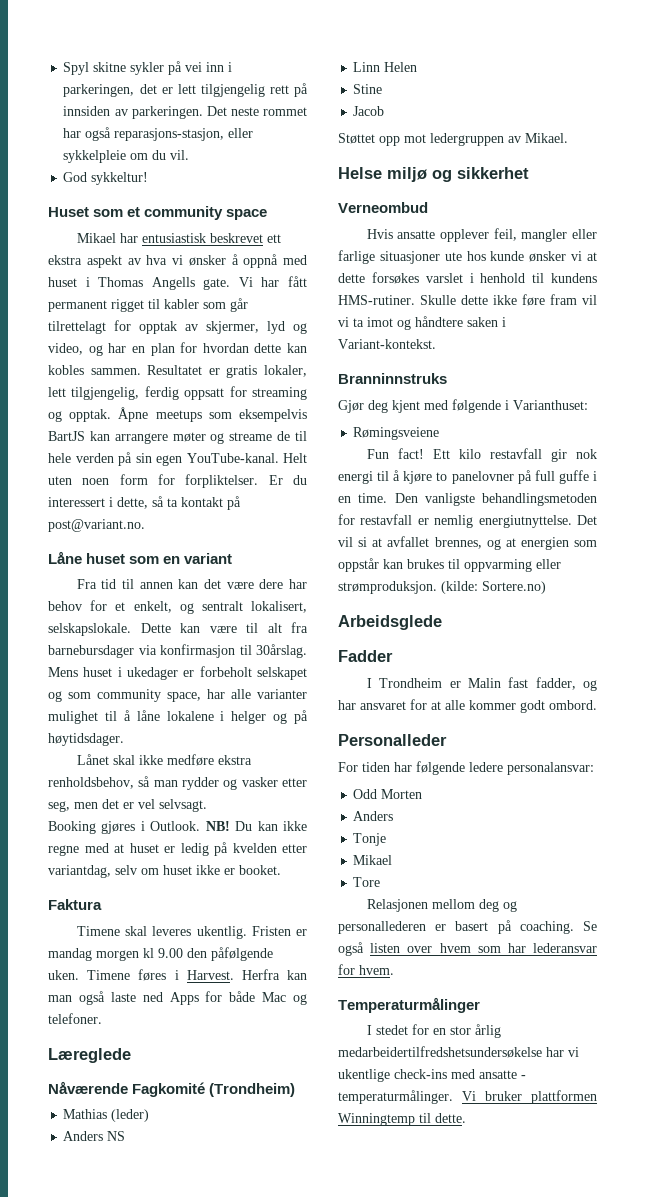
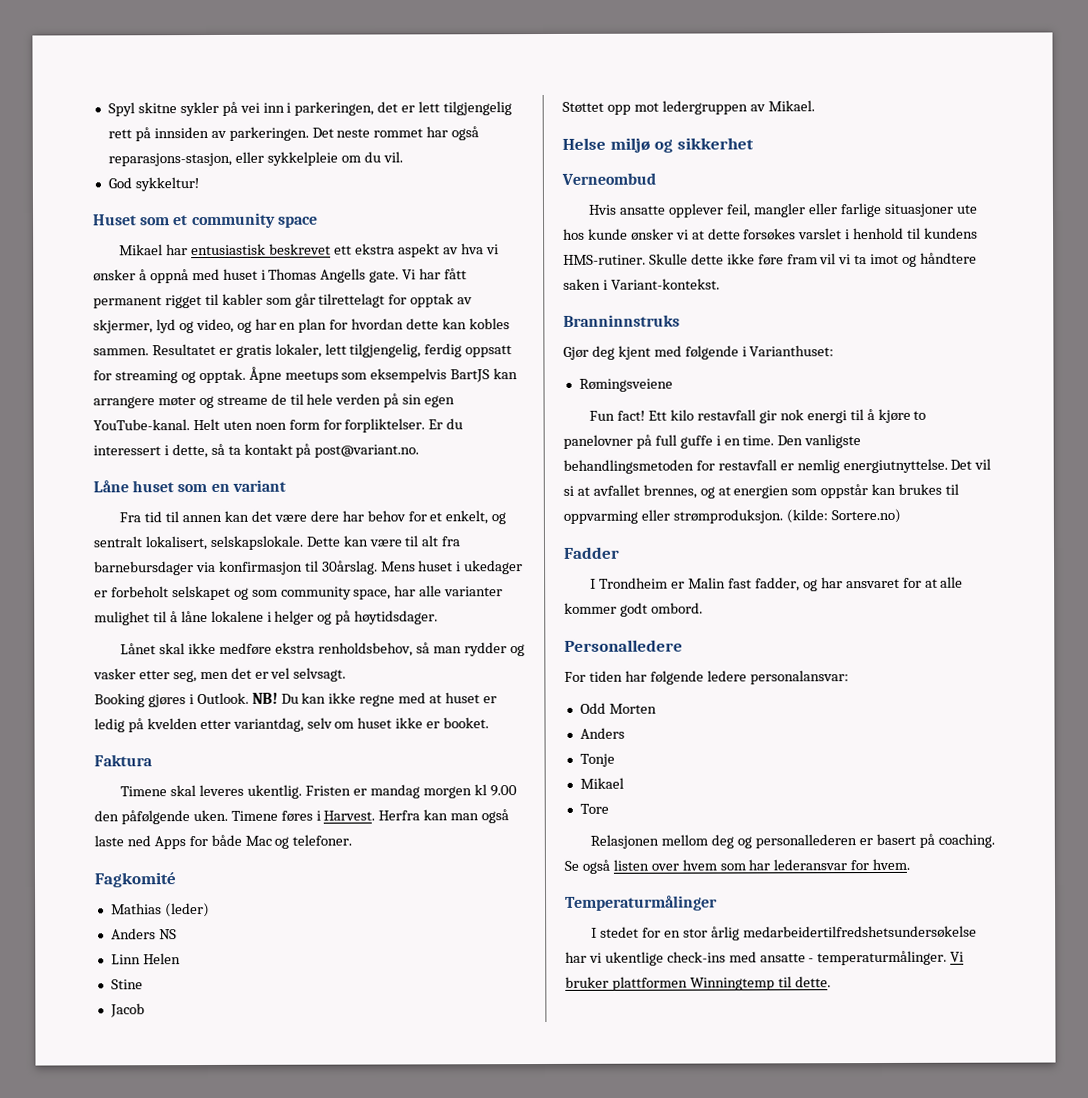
- Læreglede
- Nåværende Fagkomité (Trondheim)
+ Fagkomité
- Arbeidsglede
- Personalleder
+ Personalledere

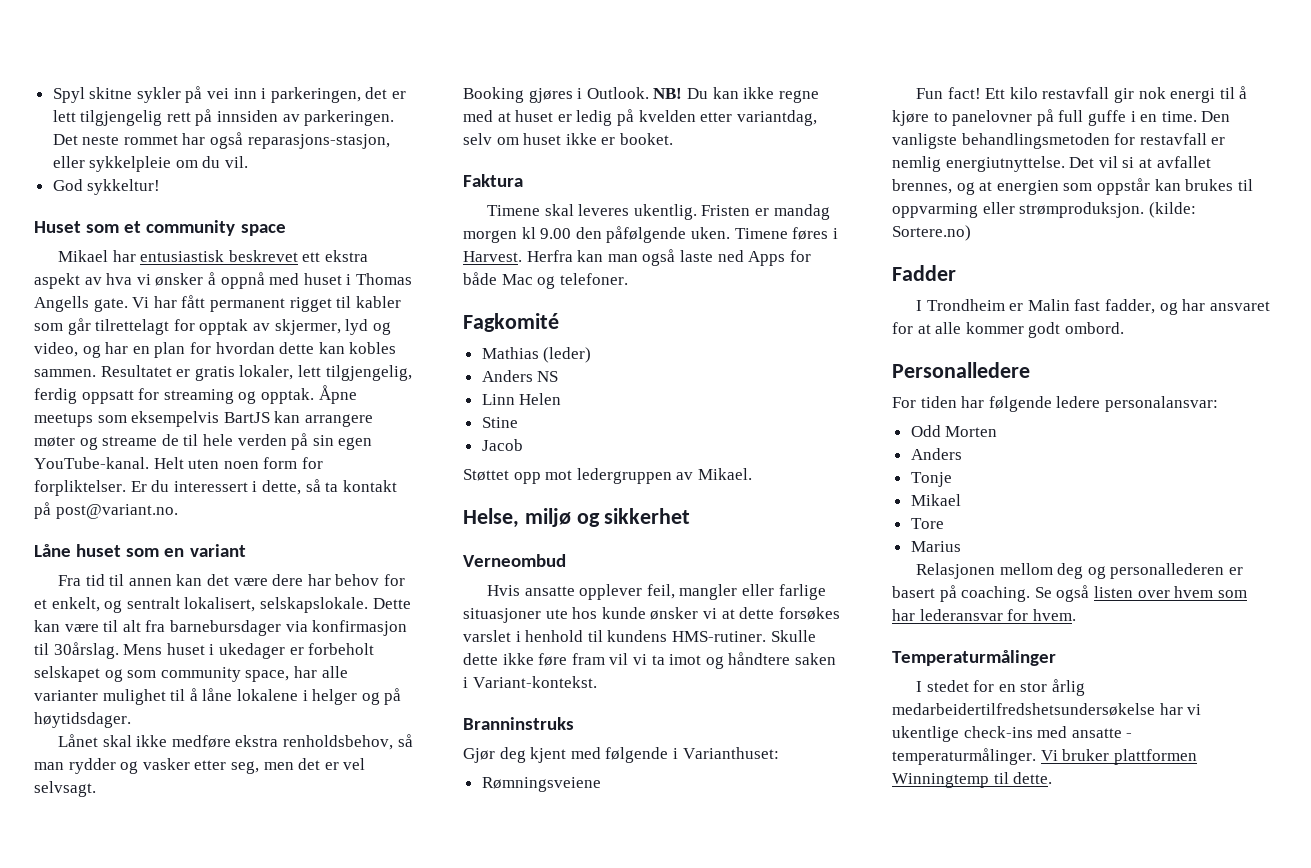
- Helse miljø og sikkerhet
+ Helse, miljø og sikkerhet
- Branninnstruks
+ Branninstruks
- Rømingsveiene
+ Rømningsveiene
+ Marius

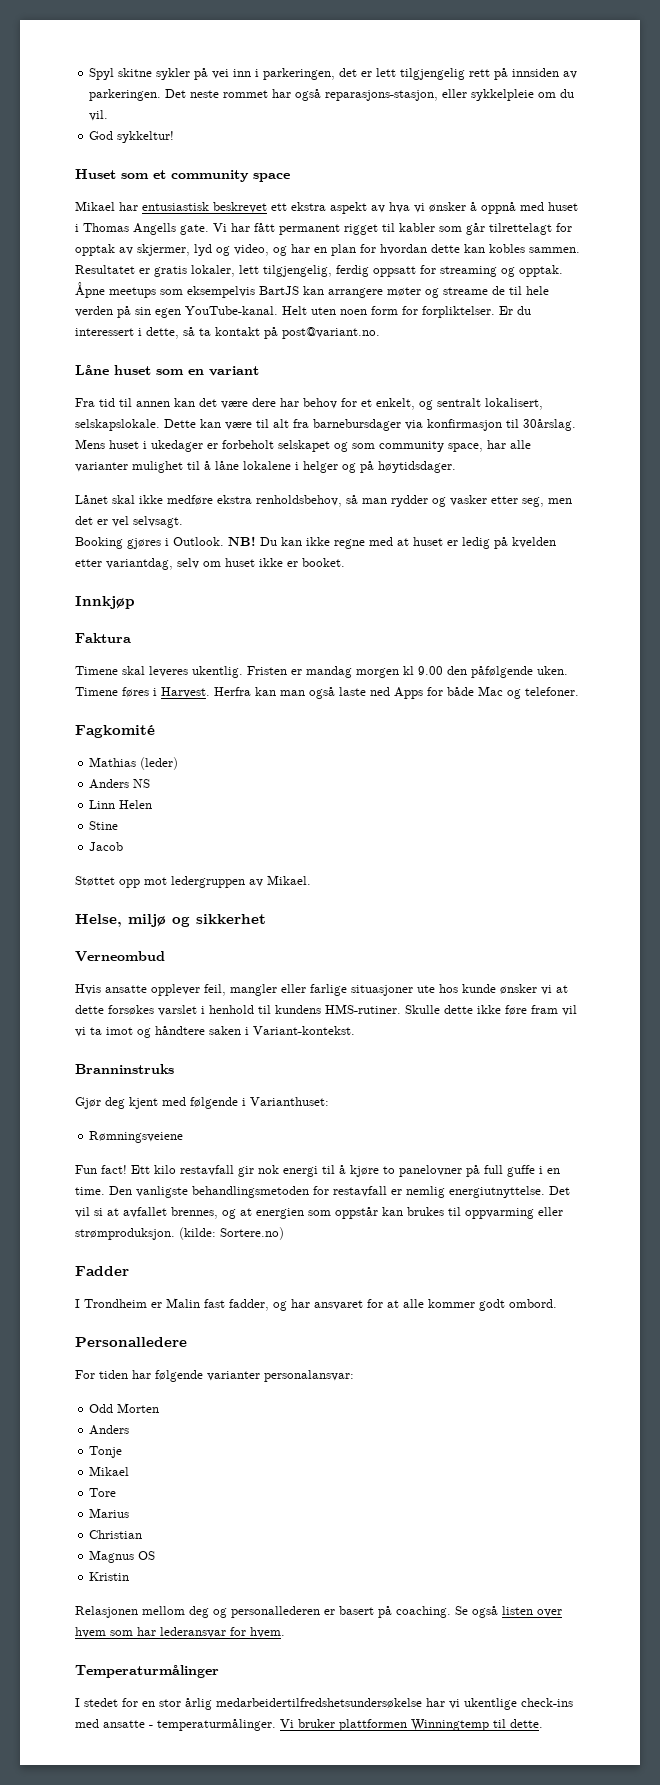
+ Innkjøp
- For tiden har følgende ledere personalansvar:
+ For tiden har følgende varianter personalansvar:
+ Christian
+ Magnus OS
+ Kristin

